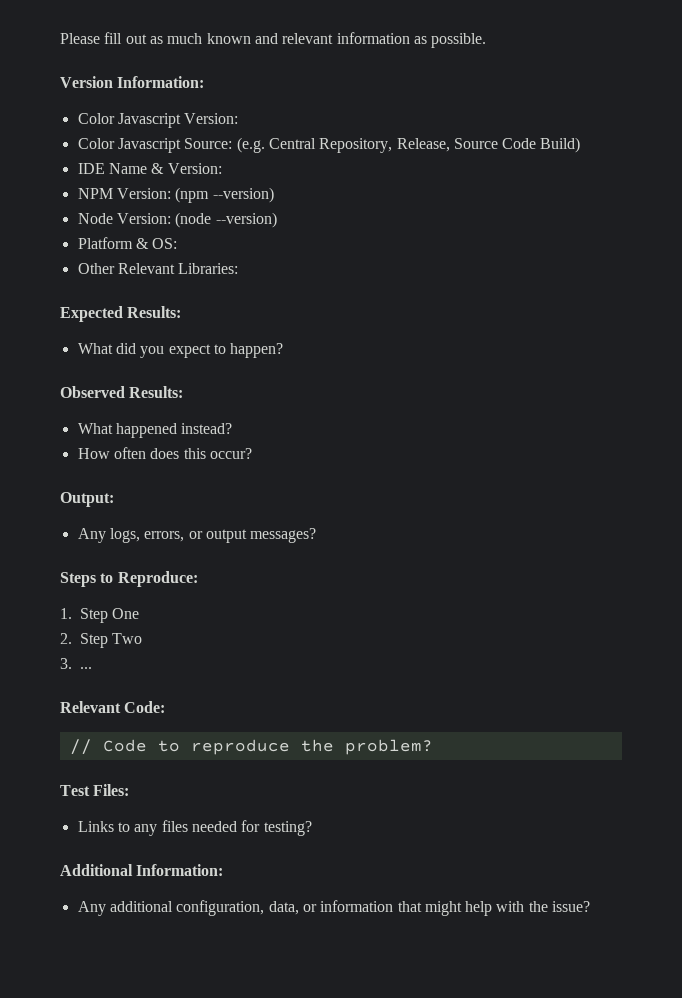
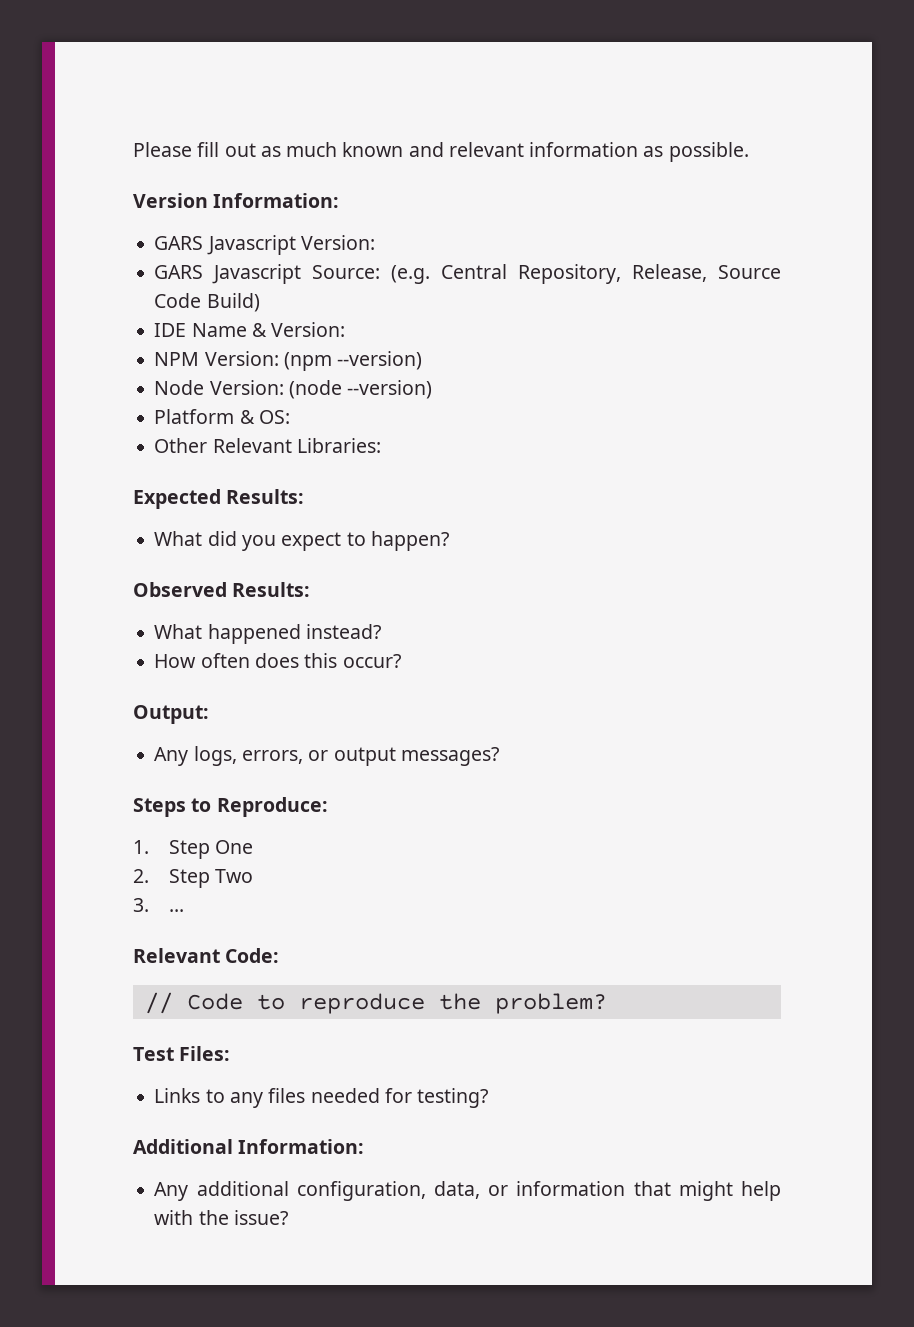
- Color Javascript Version:
+ GARS Javascript Version:
- Color Javascript Source: (e.g. Central Repository, Release, Source Code Build)
+ GARS Javascript Source: (e.g. Central Repository, Release, Source Code Build)

